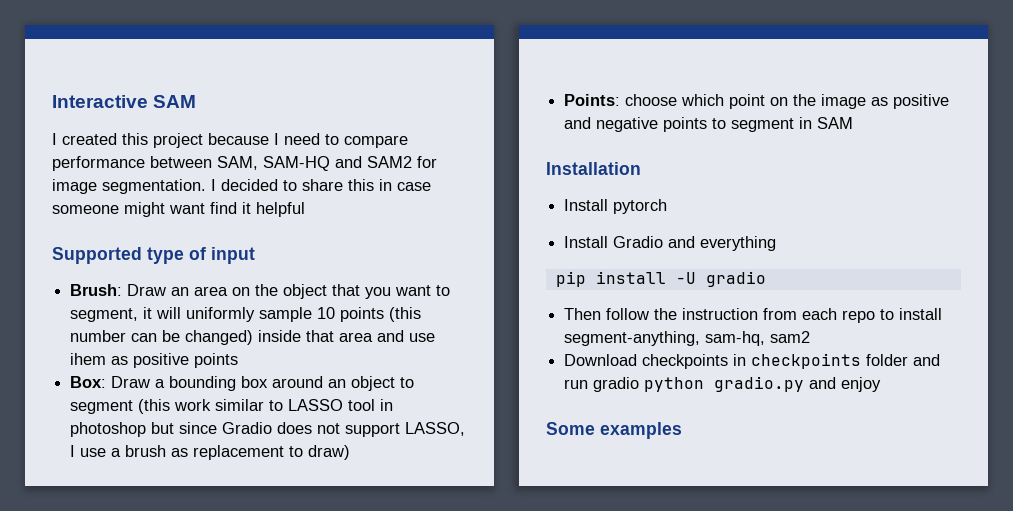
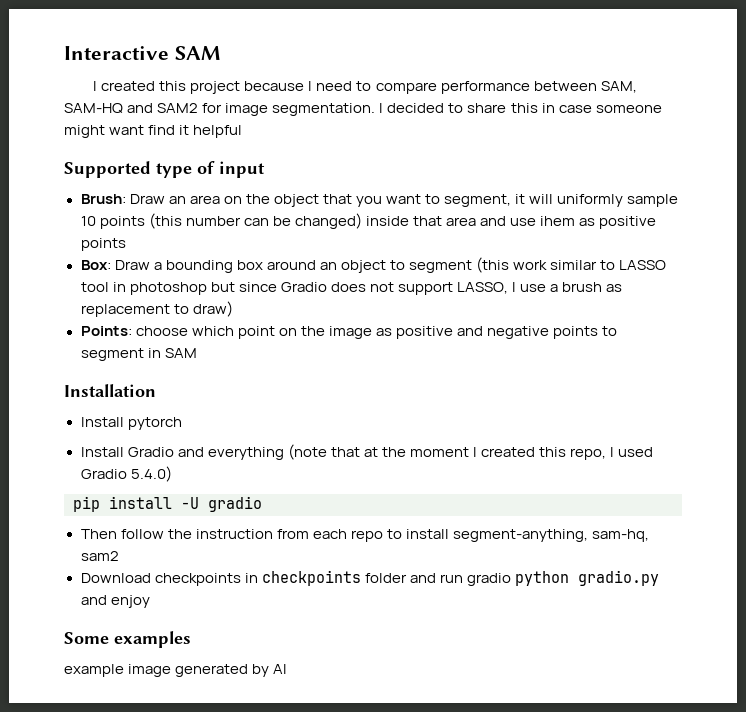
- Install Gradio and everything
+ Install Gradio and everything (note that at the moment I created this repo, I used Gradio 5.4.0)
+ example image generated by AI

